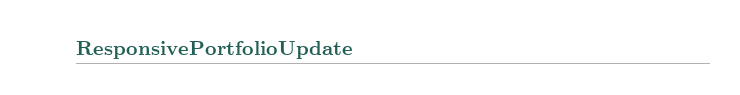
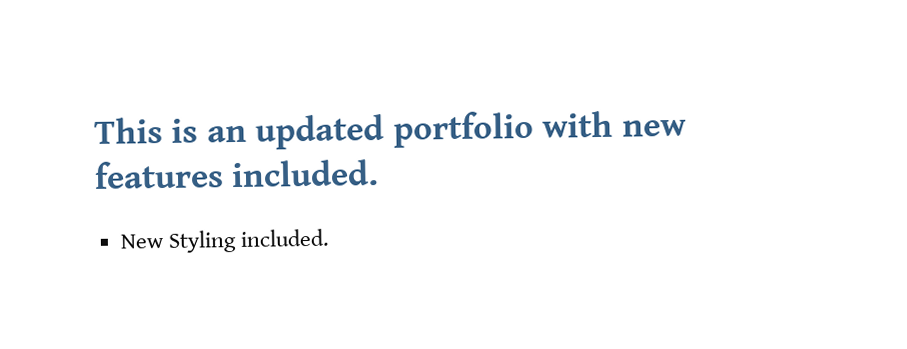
- ResponsivePortfolioUpdate
+ This is an updated portfolio with new features included.
+ New Styling included.

